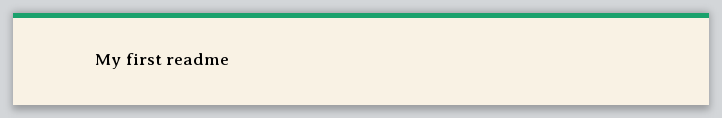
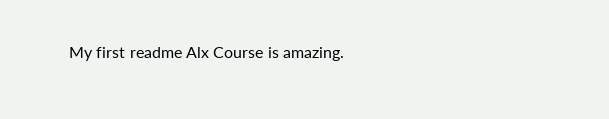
- My first readme
+ My first readme Alx Course is amazing.

